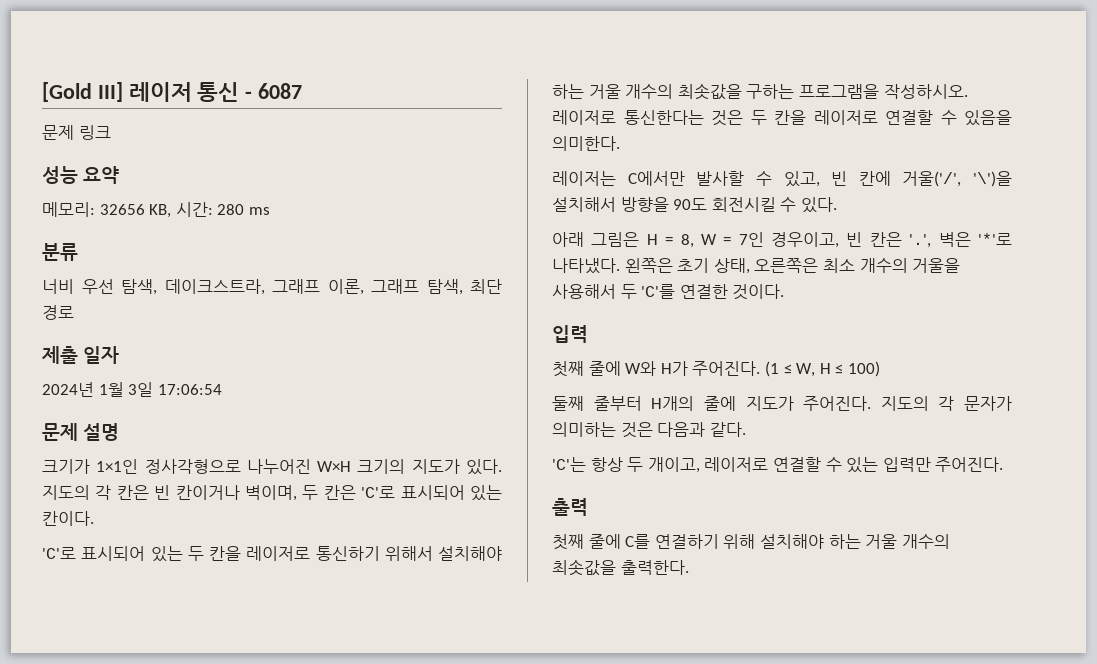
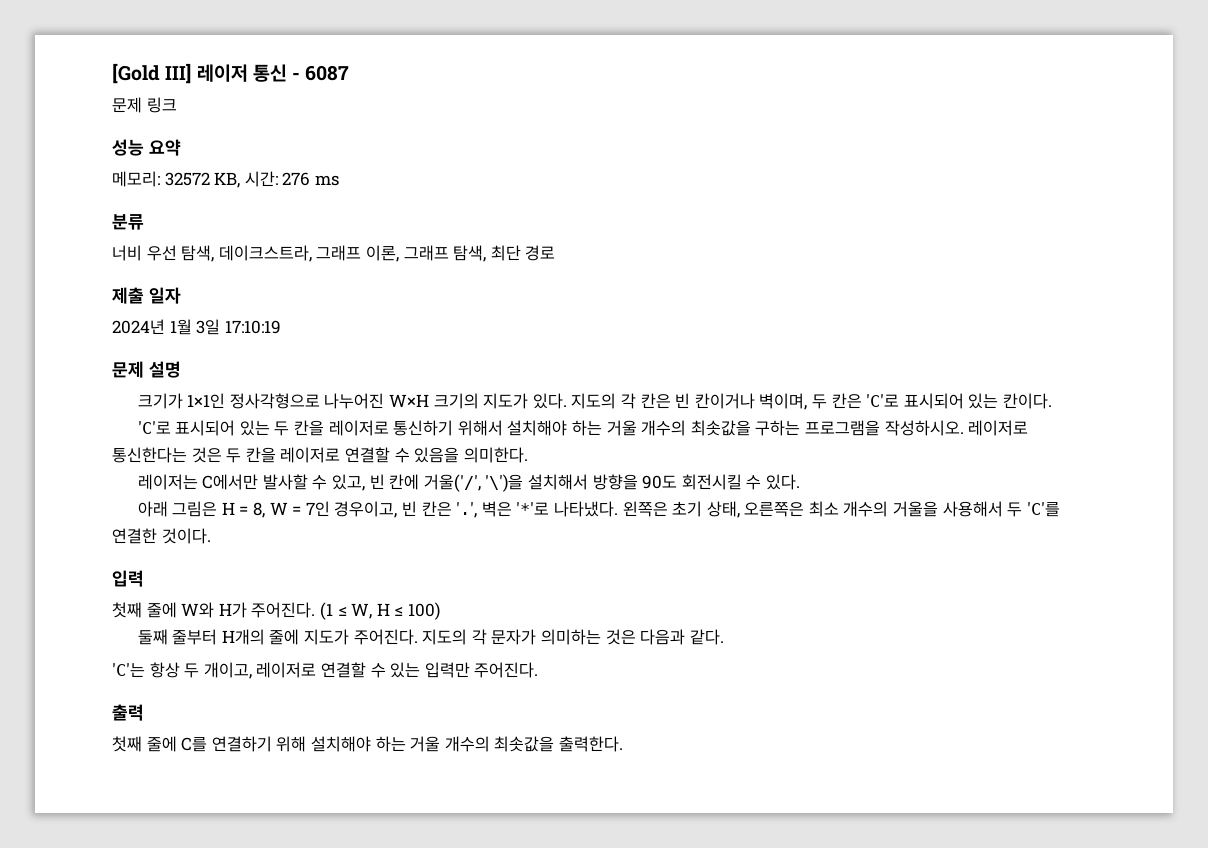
- 메모리: 32656 KB, 시간: 280 ms
+ 메모리: 32572 KB, 시간: 276 ms
- 2024년 1월 3일 17:06:54
+ 2024년 1월 3일 17:10:19

